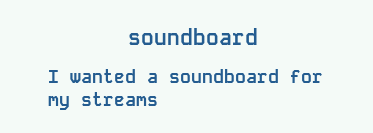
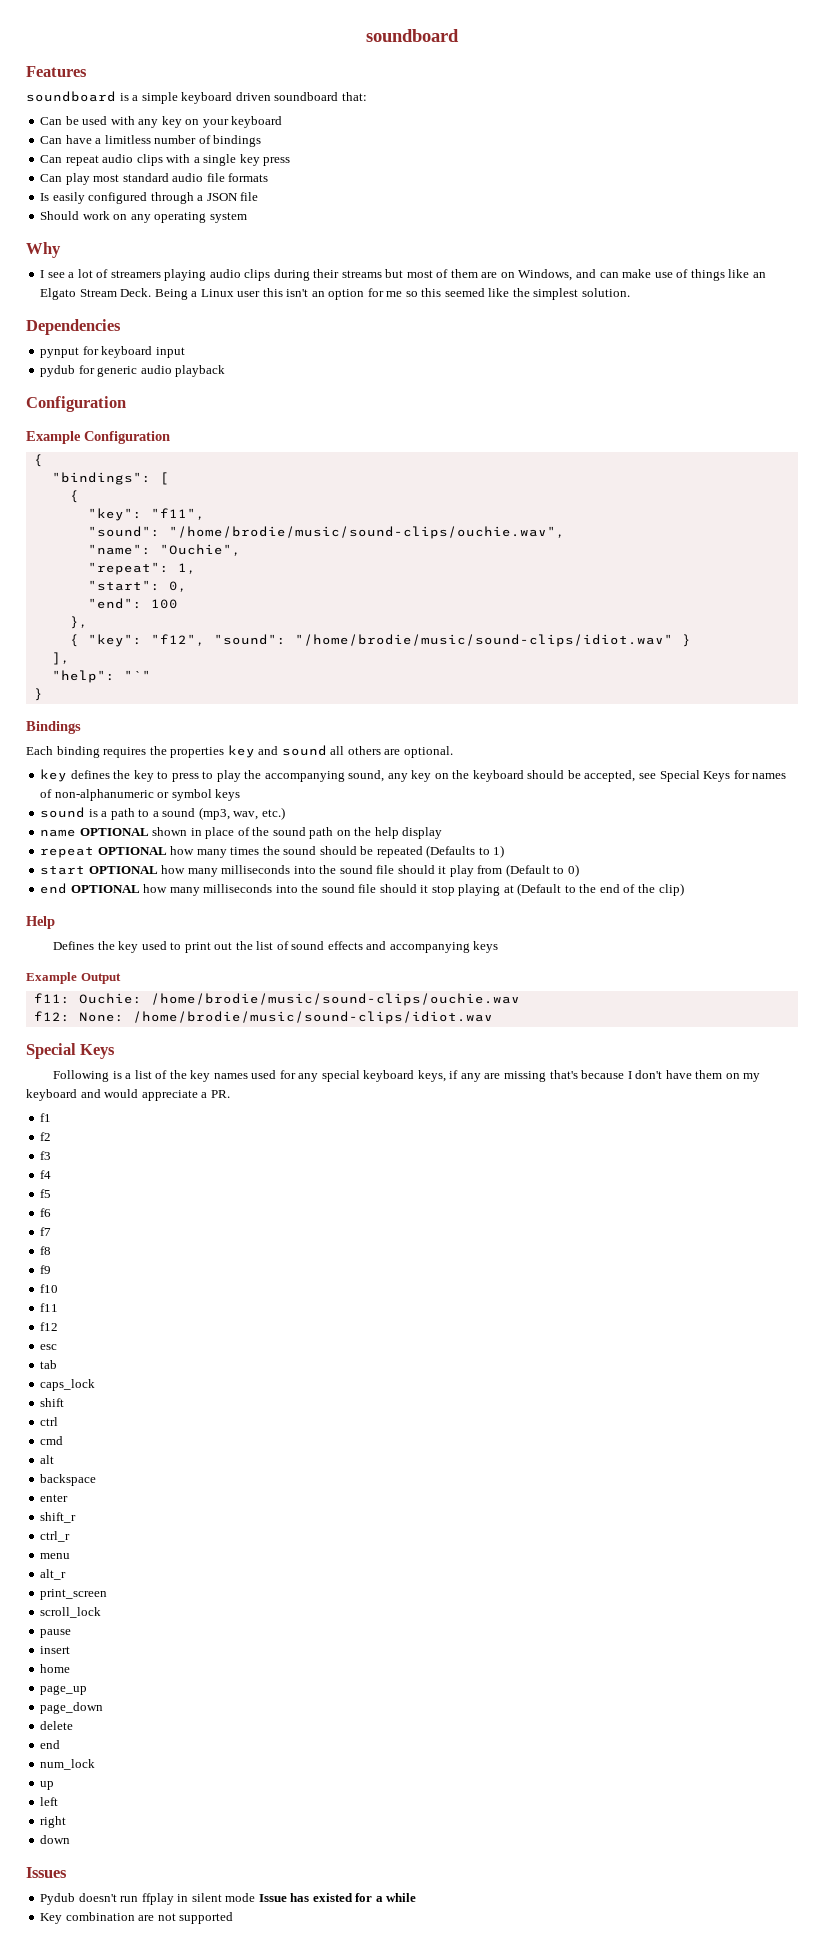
- I wanted a soundboard for my streams
+ Features
+ soundboard is a simple keyboard driven soundboard that:
+ Can be used with any key on your keyboard
+ Can have a limitless number of bindings
+ Can repeat audio clips with a single key press
+ Can play most standard audio file formats
+ Is easily configured through a JSON file
+ Should work on any operating system
+ Why
+ I see a lot of streamers playing audio clips during their streams but most of them are on Windows, and can make use of things like an Elgato Stream Deck. Being a Linux user this isn't an option for me so this seemed like the simplest solution.
+ Dependencies
+ pynput for keyboard input
+ pydub for generic audio playback
+ Configuration
+ Example Configuration
+ {
+ "bindings": [
+ {
+ "key": "f11",
+ "sound": "/home/brodie/music/sound-clips/ouchie.wav",
+ "name": "Ouchie",
+ "repeat": 1,
+ "start": 0,
+ "end": 100
+ },
+ { "key": "f12", "sound": "/home/brodie/music/sound-clips/idiot.wav" }
+ ],
+ "help": "`"
+ }
+ Bindings
+ Each binding requires the properties key and sound all others are optional.
+ key defines the key to press to play the accompanying sound, any key on the keyboard should be accepted, see Special Keys for names of non-alphanumeric or symbol keys
+ sound is a path to a sound (mp3, wav, etc.)
+ name OPTIONAL shown in place of the sound path on the help display
+ repeat OPTIONAL how many times the sound should be repeated (Defaults to 1)
+ start OPTIONAL how many milliseconds into the sound file should it play from (Default to 0)
+ end OPTIONAL how many milliseconds into the sound file should it stop playing at (Default to the end of the clip)
+ Help
+ Defines the key used to print out the list of sound effects and accompanying keys
+ Example Output
+ f11: Ouchie: /home/brodie/music/sound-clips/ouchie.wav
+ f12: None: /home/brodie/music/sound-clips/idiot.wav
+ Special Keys
+ Following is a list of the key names used for any special keyboard keys, if any are missing that's because I don't have them on my keyboard and would appreciate a PR.
+ f1
+ f2
+ f3
+ f4
+ f5
+ f6
+ f7
+ f8
+ f9
+ f10
+ f11
+ f12
+ esc
+ tab
+ caps_lock
+ shift
+ ctrl
+ cmd
+ alt
+ backspace
+ enter
+ shift_r
+ ctrl_r
+ menu
+ alt_r
+ print_screen
+ scroll_lock
+ pause
+ insert
+ home
+ page_up
+ page_down
+ delete
+ end
+ num_lock
+ up
+ left
+ right
+ down
+ Issues
+ Pydub doesn't run ffplay in silent mode Issue has existed for a while
+ Key combination are not supported

